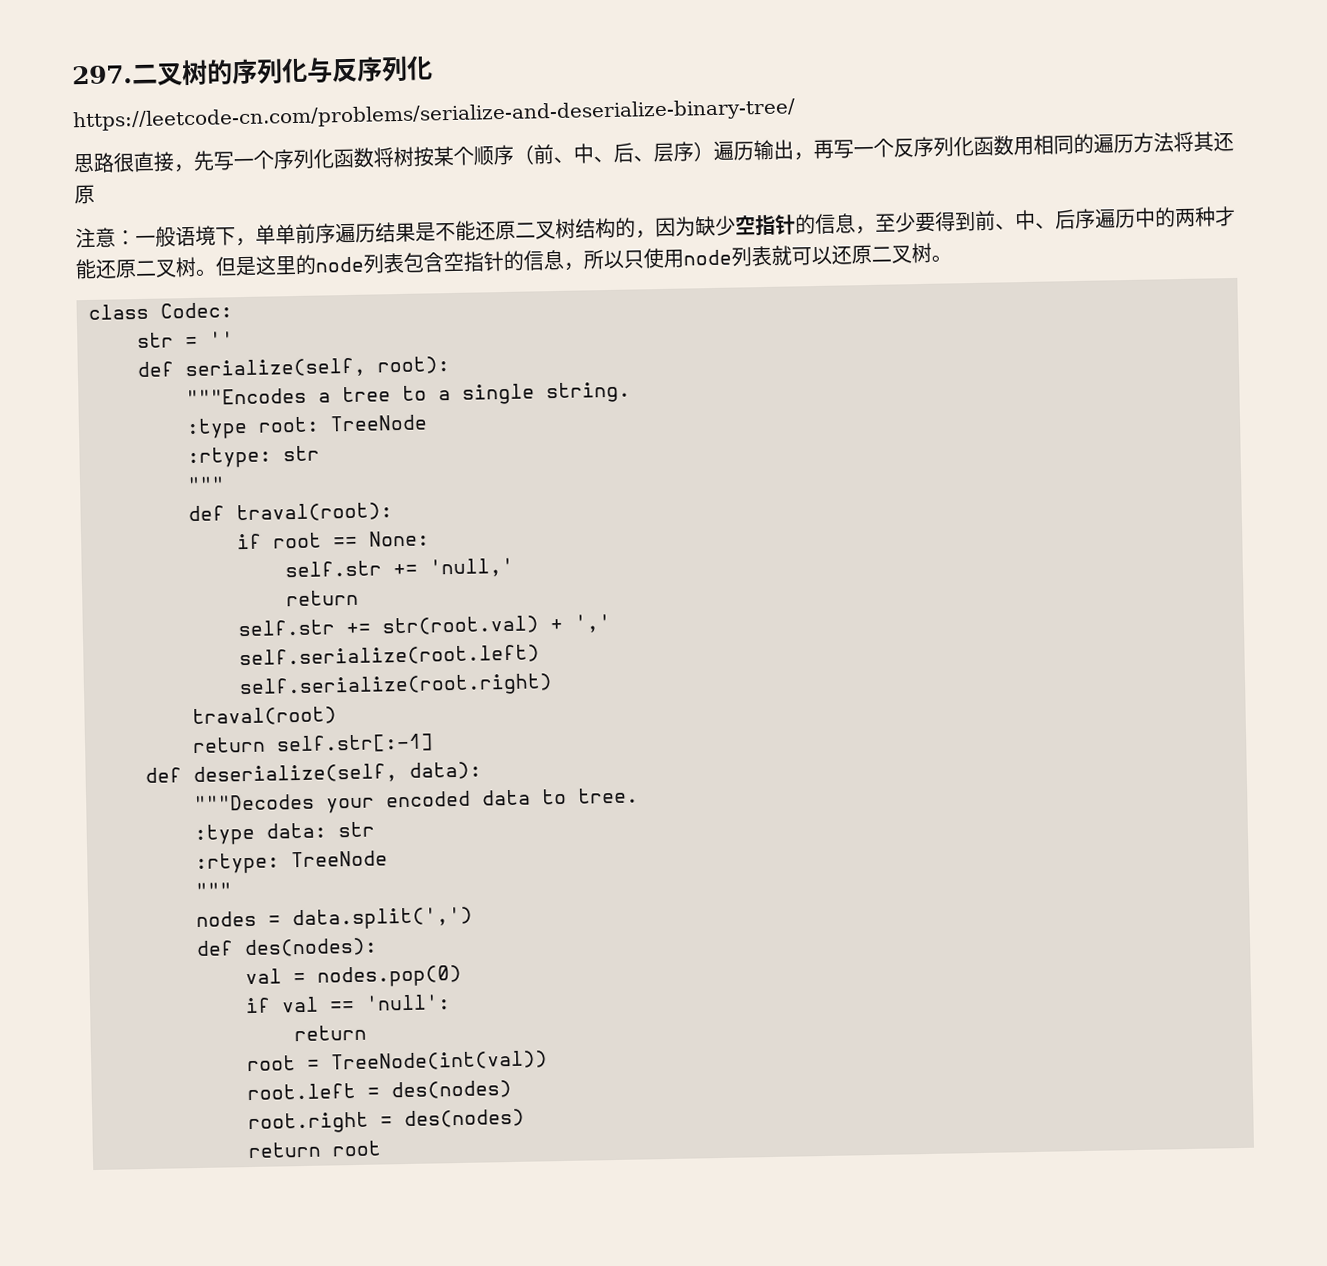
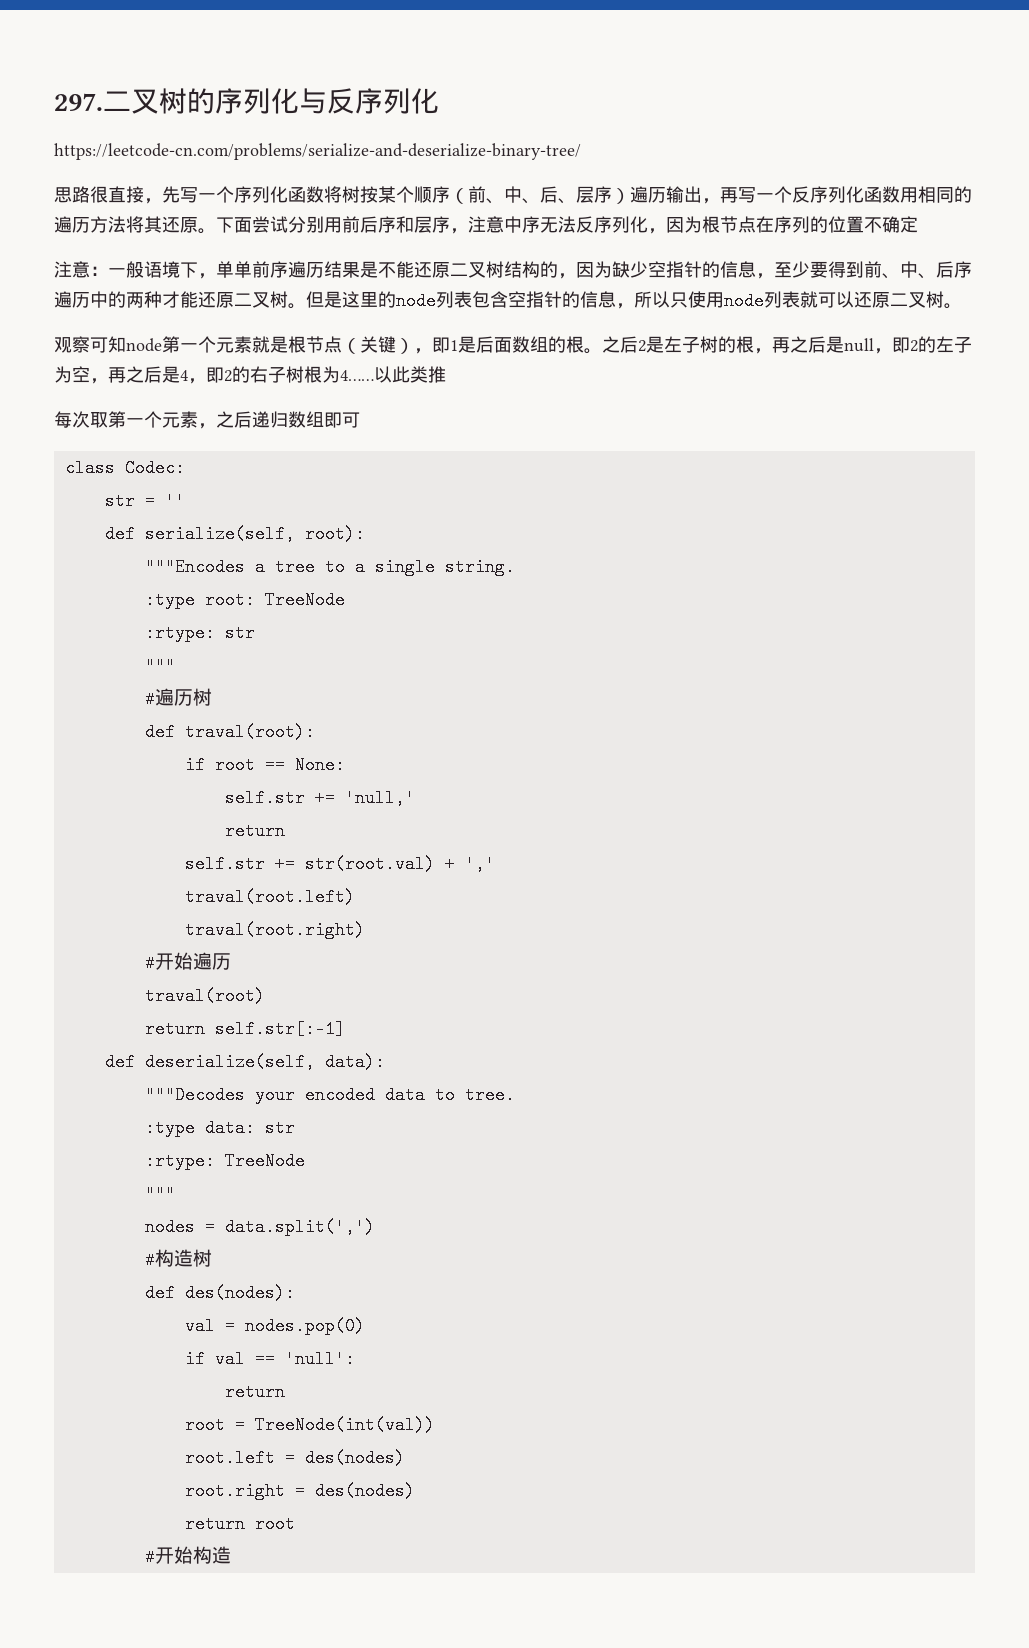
- 思路很直接，先写一个序列化函数将树按某个顺序（前、中、后、层序）遍历输出，再写一个反序列化函数用相同的遍历方法将其还原
+ 思路很直接，先写一个序列化函数将树按某个顺序（前、中、后、层序）遍历输出，再写一个反序列化函数用相同的遍历方法将其还原。下面尝试分别用前后序和层序，注意中序无法反序列化，因为根节点在序列的位置不确定
+ 观察可知node第一个元素就是根节点（关键），即1是后面数组的根。之后2是左子树的根，再之后是null，即2的左子为空，再之后是4，即2的右子树根为4……以此类推
+ 每次取第一个元素，之后递归数组即可
+ #遍历树
- self.serialize(root.left)
- self.serialize(root.right)
+ traval(root.left)
+ traval(root.right)
+ #开始遍历
+ #构造树
+ #开始构造

